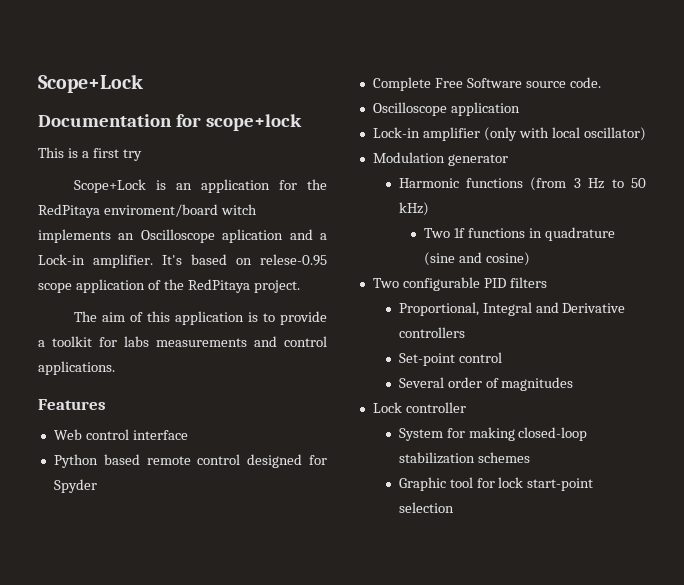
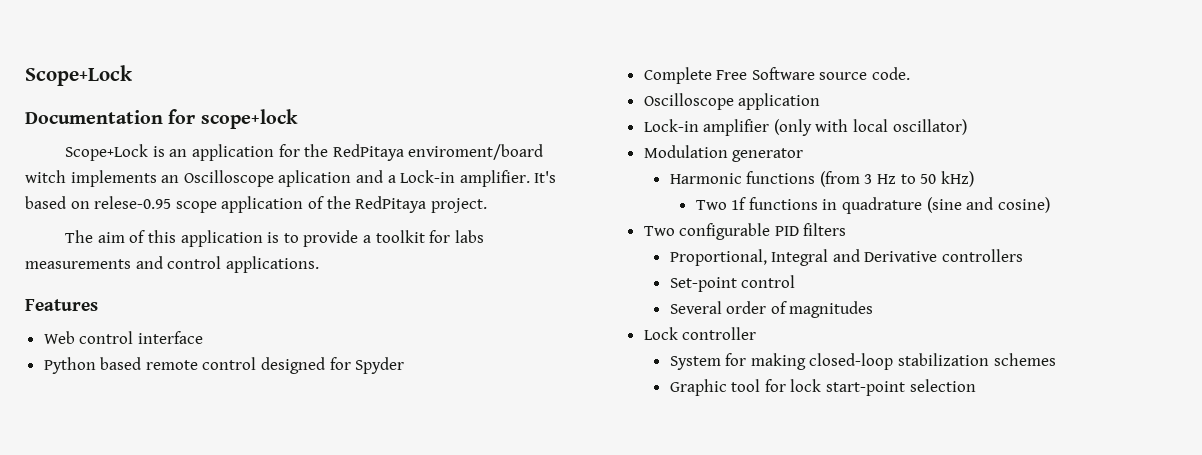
- This is a first try

